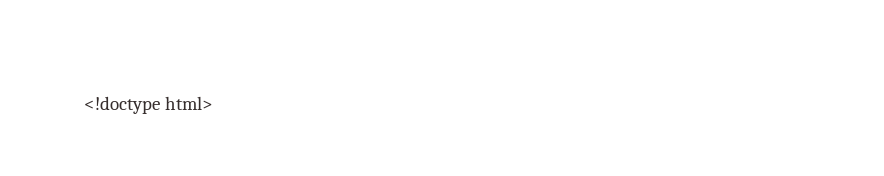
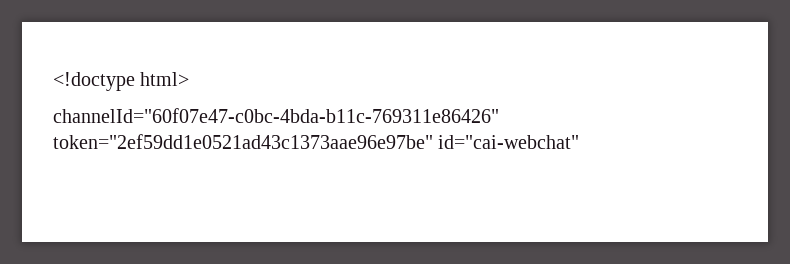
+ channelId="60f07e47-c0bc-4bda-b11c-769311e86426" token="2ef59dd1e0521ad43c1373aae96e97be" id="cai-webchat"

